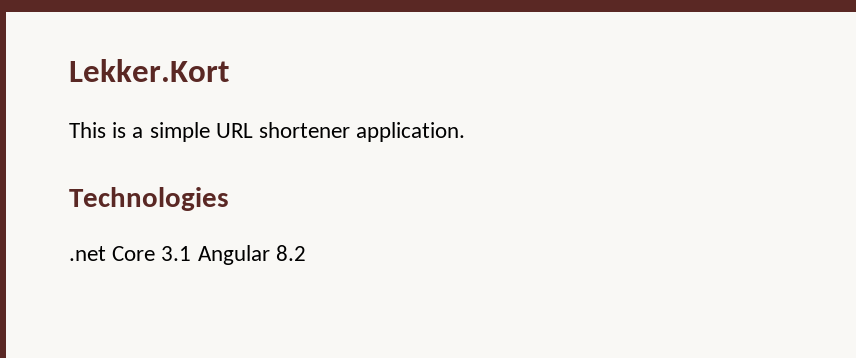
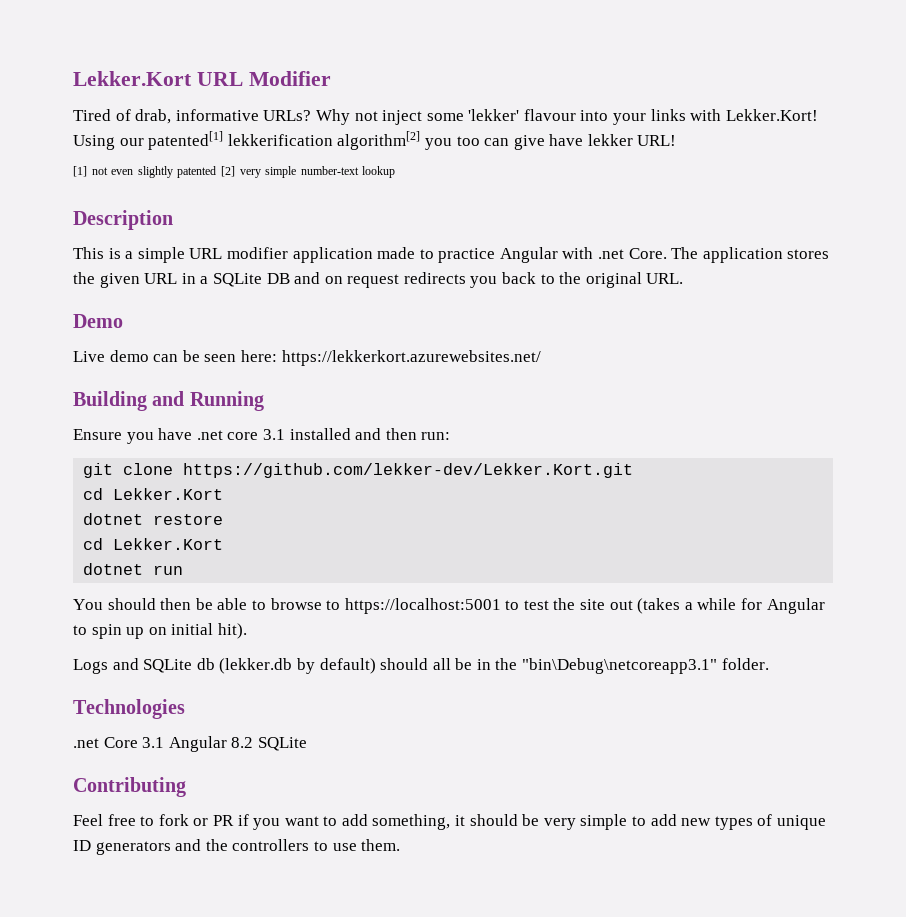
- Lekker.Kort
+ Lekker.Kort URL Modifier
+ Tired of drab, informative URLs? Why not inject some 'lekker' flavour into your links with Lekker.Kort! Using our patented[1] lekkerification algorithm[2] you too can give have lekker URL!
+ [1] not even slightly patented [2] very simple number-text lookup
+ Description
- This is a simple URL shortener application.
+ This is a simple URL modifier application made to practice Angular with .net Core. The application stores the given URL in a SQLite DB and on request redirects you back to the original URL.
+ Demo
+ Live demo can be seen here: https://lekkerkort.azurewebsites.net/
+ Building and Running
+ Ensure you have .net core 3.1 installed and then run:
+ git clone https://github.com/lekker-dev/Lekker.Kort.git
+ cd Lekker.Kort
+ dotnet restore
+ cd Lekker.Kort
+ dotnet run
+ You should then be able to browse to https://localhost:5001 to test the site out (takes a while for Angular to spin up on initial hit).
+ Logs and SQLite db (lekker.db by default) should all be in the "bin\Debug\netcoreapp3.1" folder.
- .net Core 3.1 Angular 8.2
+ .net Core 3.1 Angular 8.2 SQLite
+ Contributing
+ Feel free to fork or PR if you want to add something, it should be very simple to add new types of unique ID generators and the controllers to use them.

